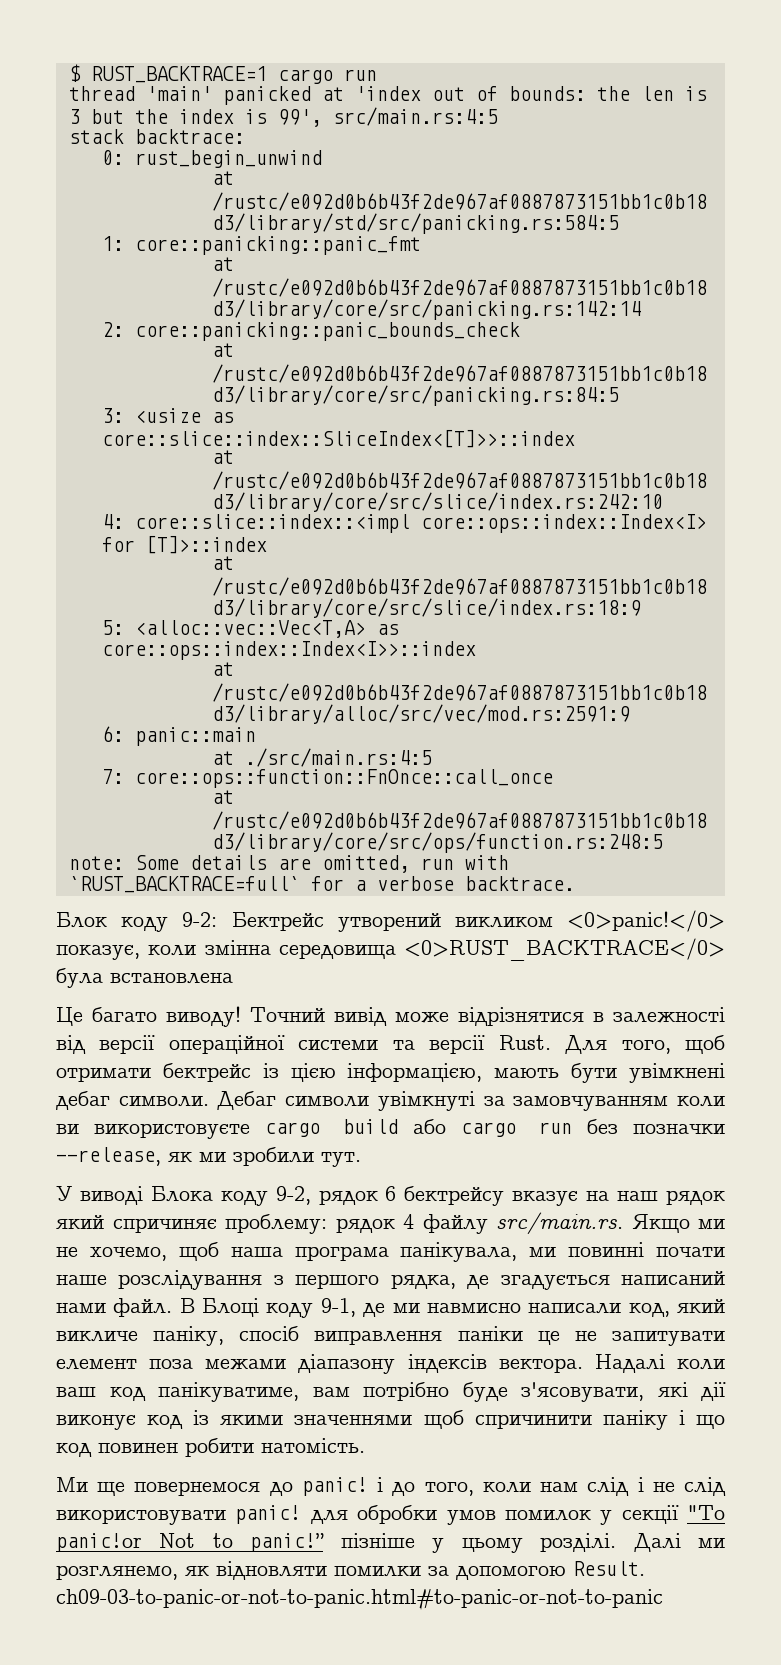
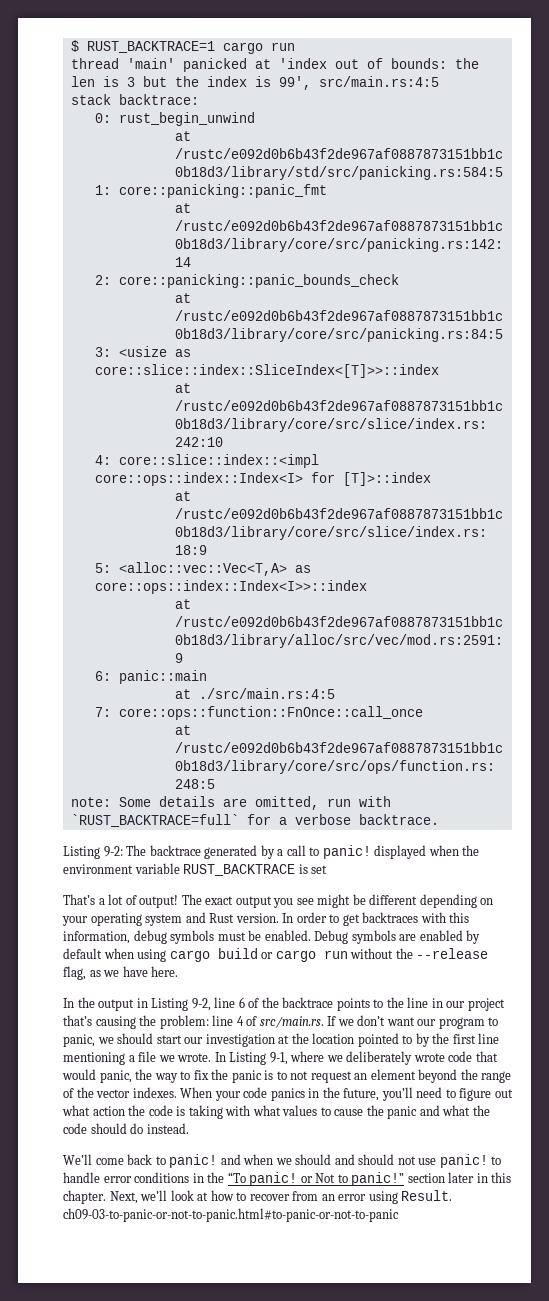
- Блок коду 9-2: Бектрейс утворений викликом <0>panic!</0> показує, коли змінна середовища <0>RUST_BACKTRACE</0> була встановлена
- Це багато виводу! Точний вивід може відрізнятися в залежності від версії операційної системи та версії Rust. Для того, щоб отримати бектрейс із цією інформацією, мають бути увімкнені дебаг символи. Дебаг символи увімкнуті за замовчуванням коли ви використовуєте cargo build або cargo run без позначки --release, як ми зробили тут.
- У виводі Блока коду 9-2, рядок 6 бектрейсу вказує на наш рядок який спричиняє проблему: рядок 4 файлу src/main.rs. Якщо ми не хочемо, щоб наша програма панікувала, ми повинні почати наше розслідування з першого рядка, де згадується написаний нами файл. В Блоці коду 9-1, де ми навмисно написали код, який викличе паніку, спосіб виправлення паніки це не запитувати елемент поза межами діапазону індексів вектора. Надалі коли ваш код панікуватиме, вам потрібно буде з'ясовувати, які дії виконує код із якими значеннями щоб спричинити паніку і що код повинен робити натомість.
- Ми ще повернемося до panic! і до того, коли нам слід і не слід використовувати panic! для обробки умов помилок у секції "To panic!or Not to panic!” пізніше у цьому розділі. Далі ми розглянемо, як відновляти помилки за допомогою Result. ch09-03-to-panic-or-not-to-panic.html#to-panic-or-not-to-panic
+ Listing 9-2: The backtrace generated by a call to panic! displayed when the environment variable RUST_BACKTRACE is set
+ That’s a lot of output! The exact output you see might be different depending on your operating system and Rust version. In order to get backtraces with this information, debug symbols must be enabled. Debug symbols are enabled by default when using cargo build or cargo run without the --release flag, as we have here.
+ In the output in Listing 9-2, line 6 of the backtrace points to the line in our project that’s causing the problem: line 4 of src/main.rs. If we don’t want our program to panic, we should start our investigation at the location pointed to by the first line mentioning a file we wrote. In Listing 9-1, where we deliberately wrote code that would panic, the way to fix the panic is to not request an element beyond the range of the vector indexes. When your code panics in the future, you’ll need to figure out what action the code is taking with what values to cause the panic and what the code should do instead.
+ We’ll come back to panic! and when we should and should not use panic! to handle error conditions in the “To panic! or Not to panic!” section later in this chapter. Next, we’ll look at how to recover from an error using Result. ch09-03-to-panic-or-not-to-panic.html#to-panic-or-not-to-panic

